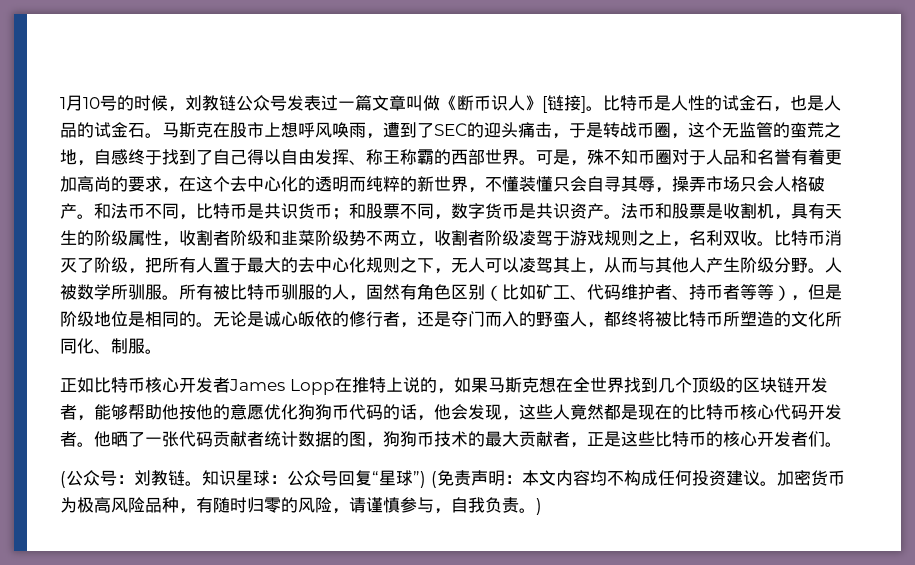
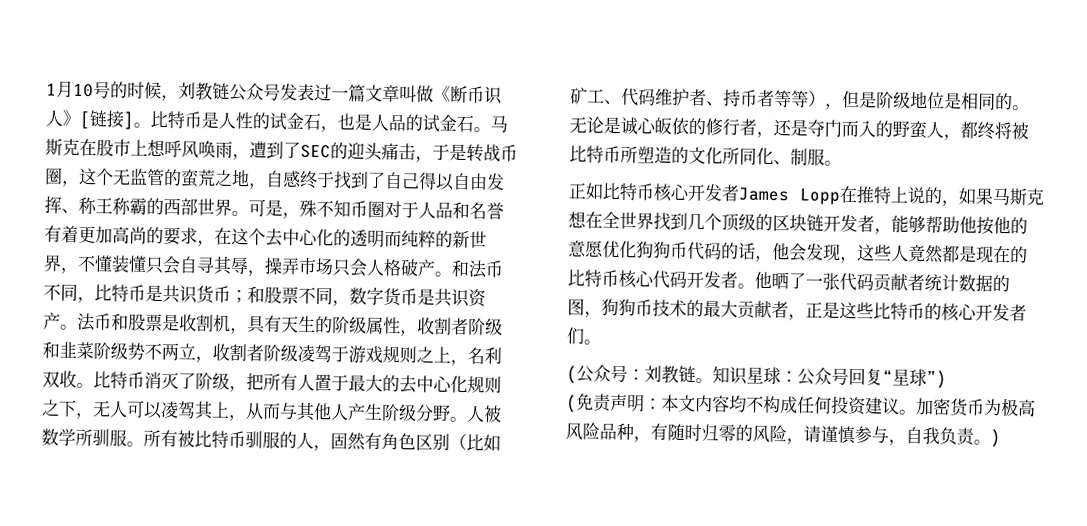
- 知识星球：公众号回复“星球”) (免责声明：本文内容均不构成任何投资建议。
+ 知识星球：公众号回复“星球”)
+ (免责声明：本文内容均不构成任何投资建议。

